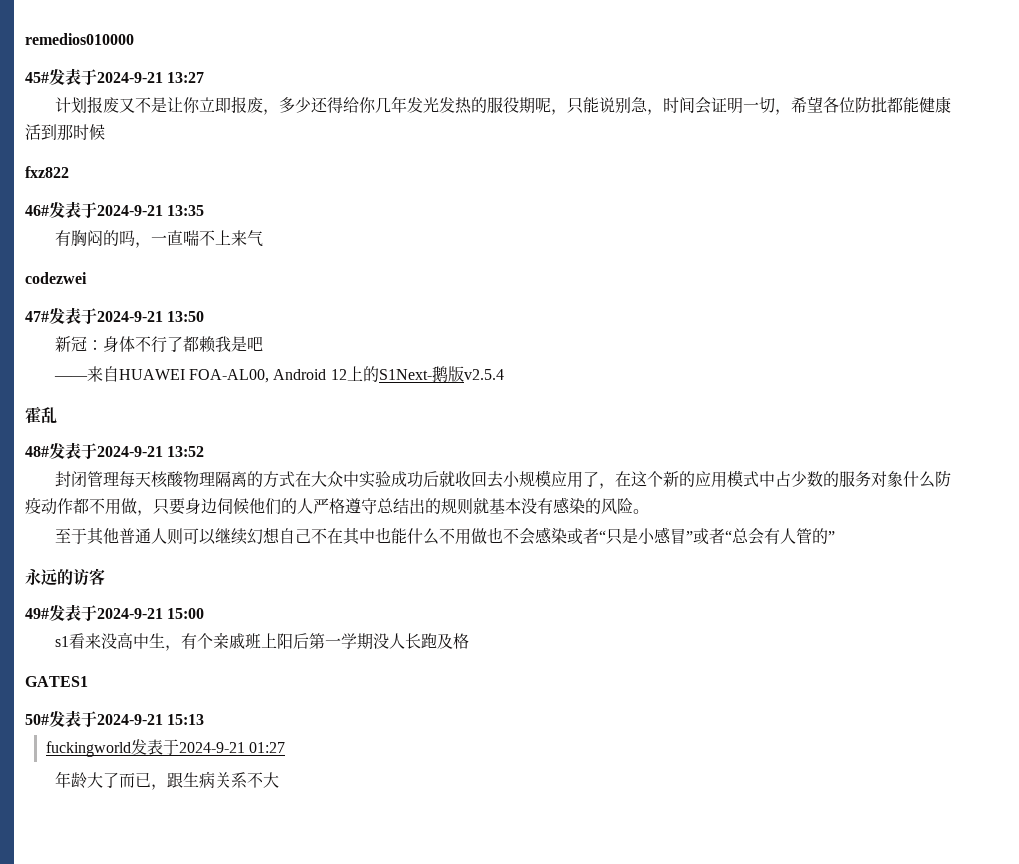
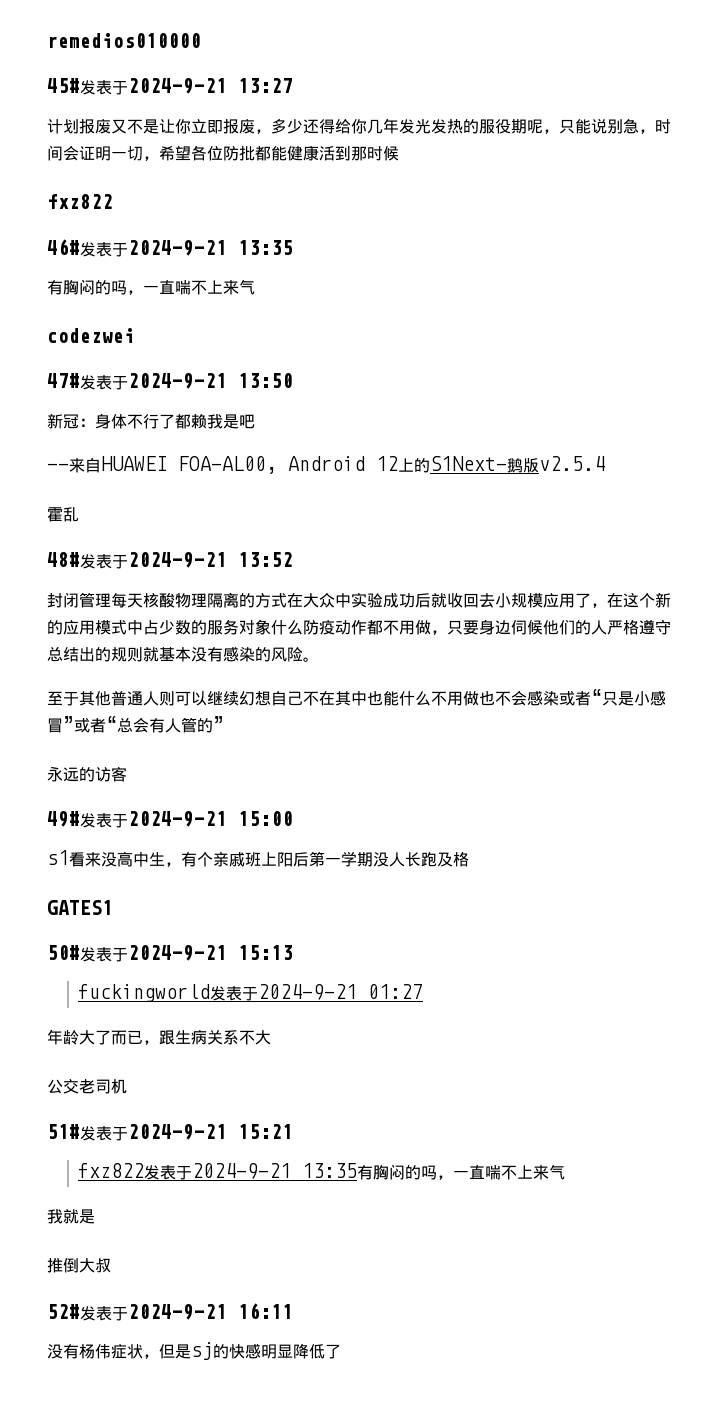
+ 公交老司机
+ 51#发表于2024-9-21 15:21
+ fxz822发表于2024-9-21 13:35有胸闷的吗，一直喘不上来气
+ 我就是
+ 推倒大叔
+ 52#发表于2024-9-21 16:11
+ 没有杨伟症状，但是sj的快感明显降低了

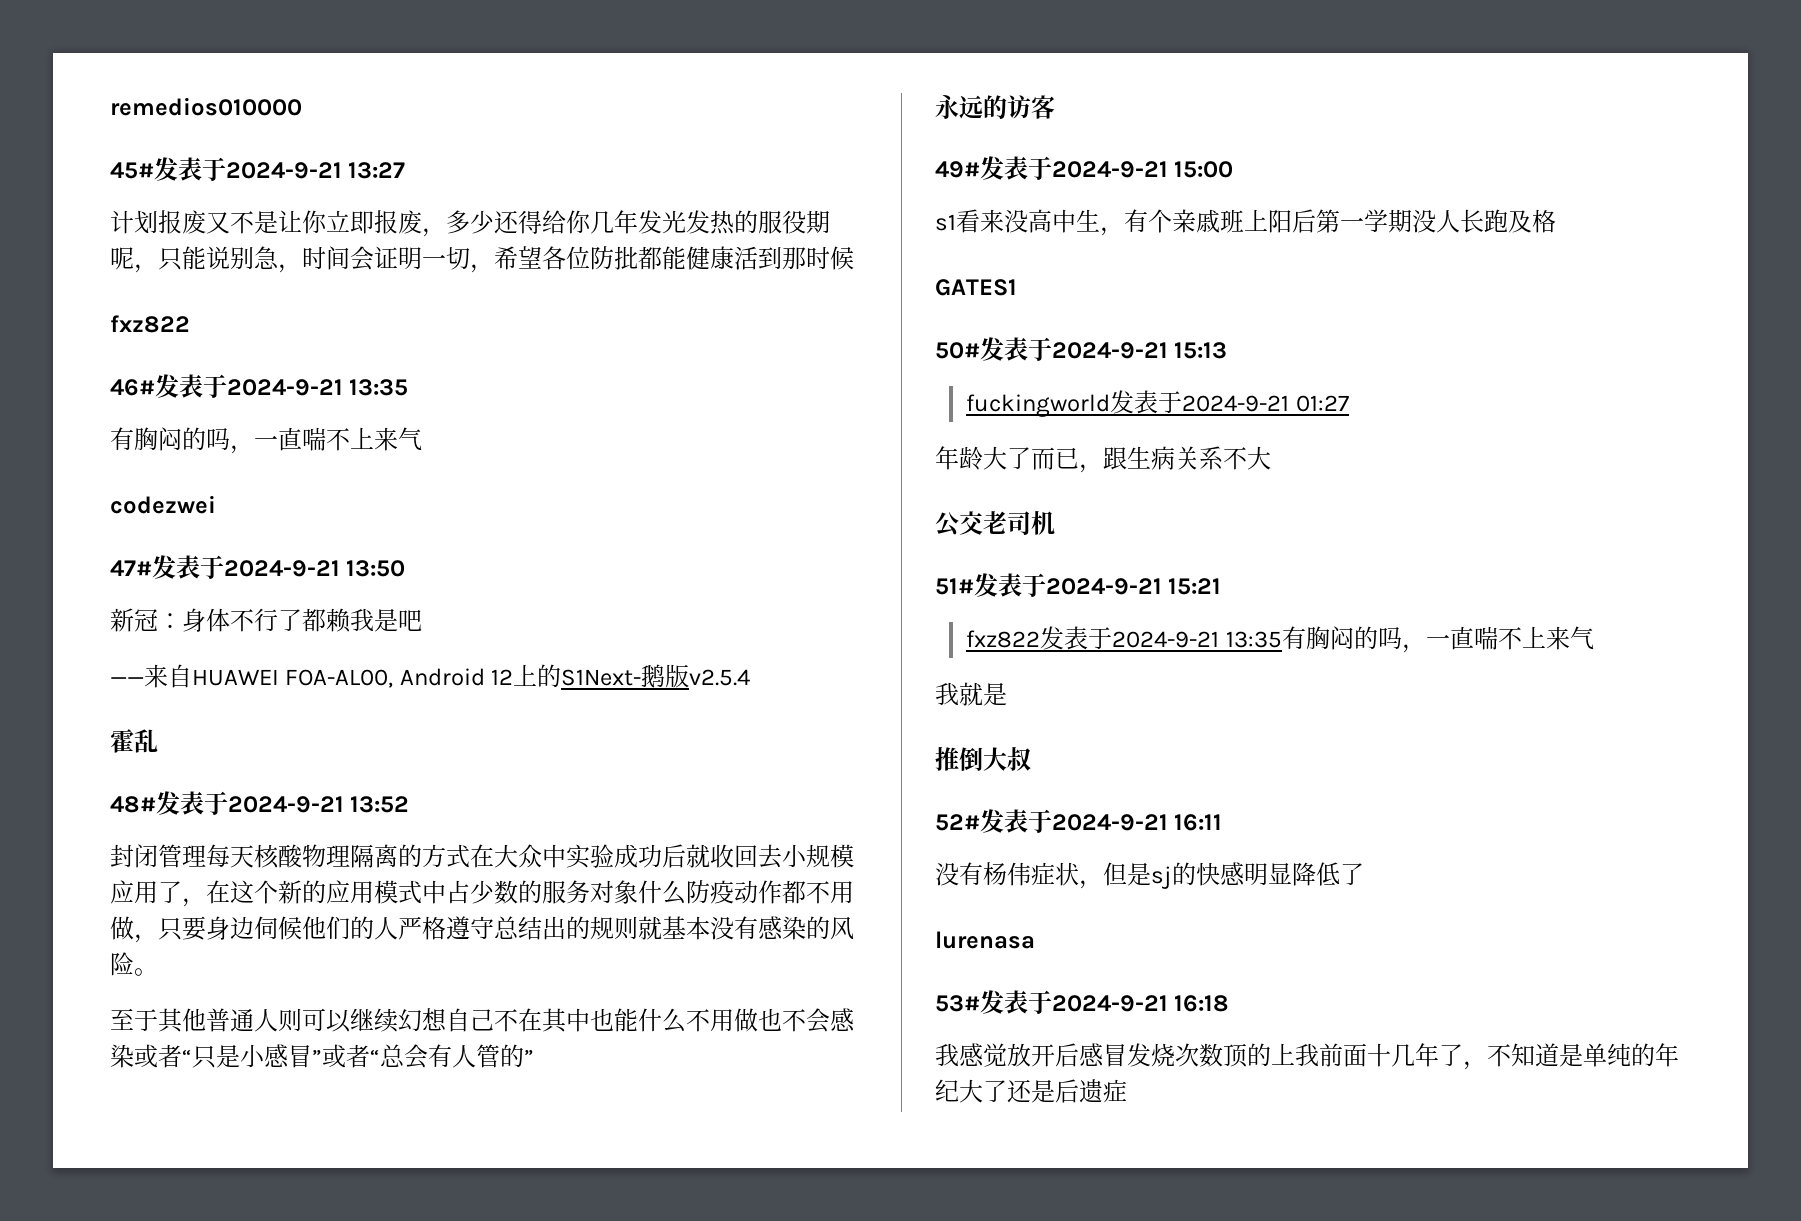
+ lurenasa
+ 53#发表于2024-9-21 16:18
+ 我感觉放开后感冒发烧次数顶的上我前面十几年了，不知道是单纯的年纪大了还是后遗症

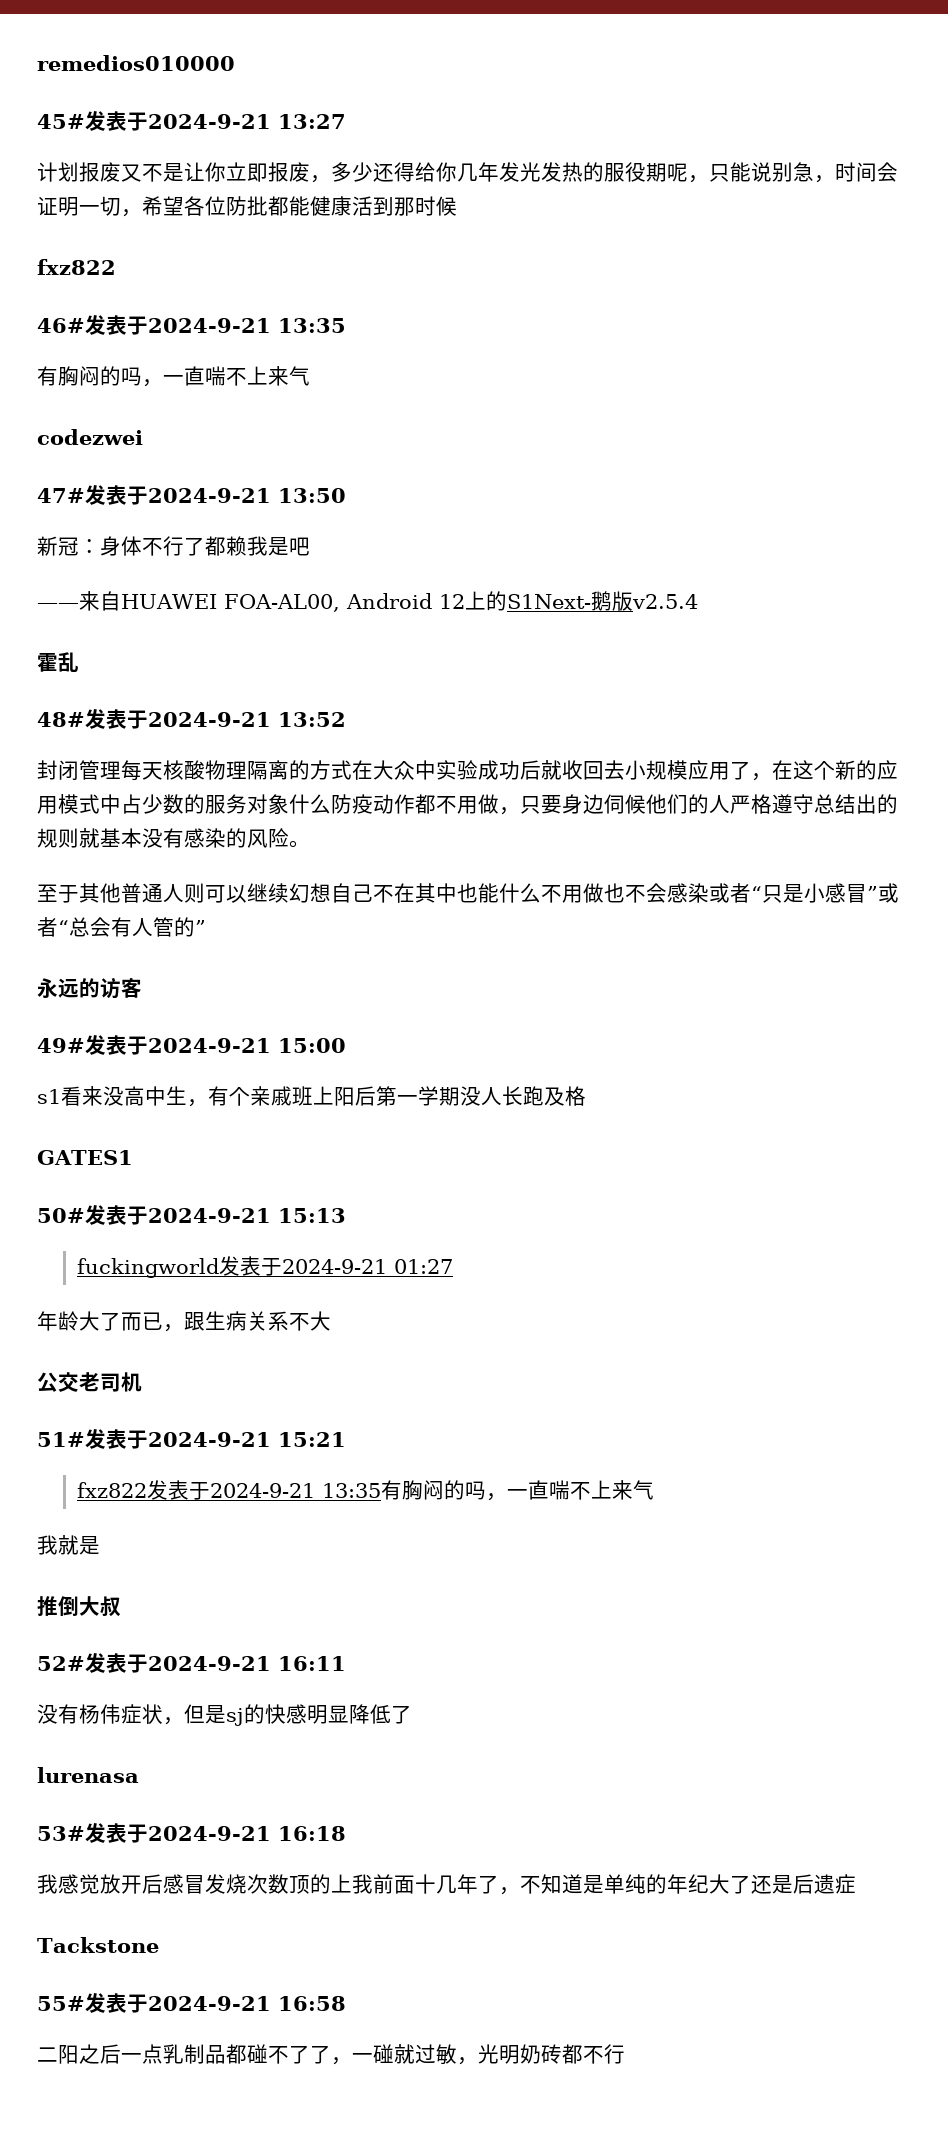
+ Tackstone
+ 55#发表于2024-9-21 16:58
+ 二阳之后一点乳制品都碰不了了，一碰就过敏，光明奶砖都不行

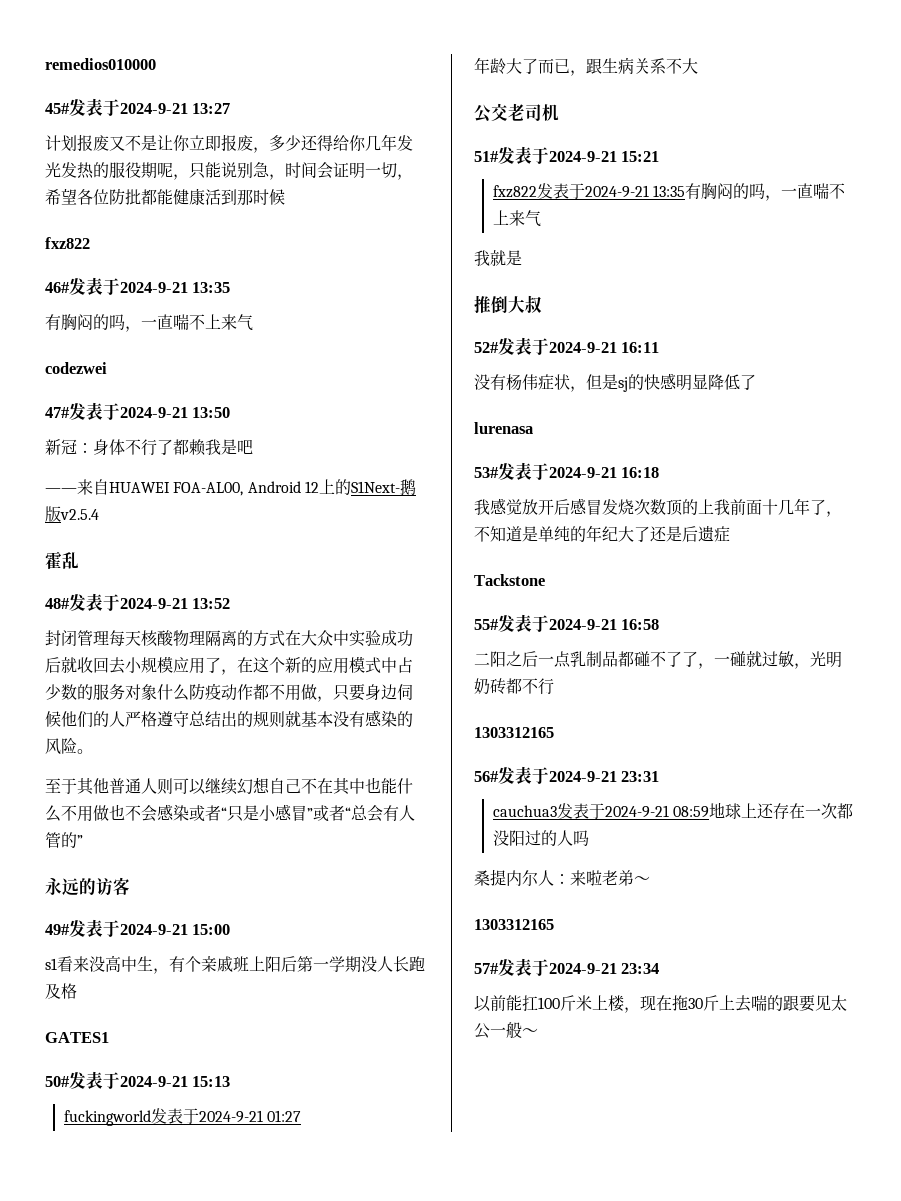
  二阳之后一点乳制品都碰不了了，一碰就过敏，光明奶砖都不行
+ 1303312165
+ 56#发表于2024-9-21 23:31
+ cauchua3发表于2024-9-21 08:59地球上还存在一次都没阳过的人吗
+ 桑提内尔人：来啦老弟～
+ 1303312165
+ 57#发表于2024-9-21 23:34
+ 以前能扛100斤米上楼，现在拖30斤上去喘的跟要见太公一般～

